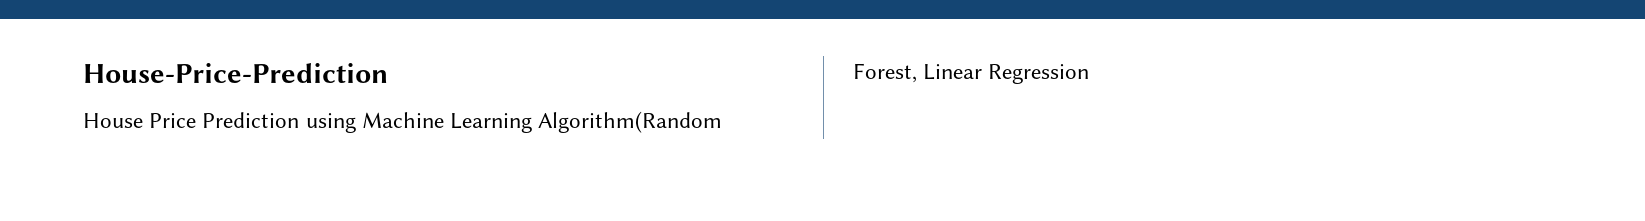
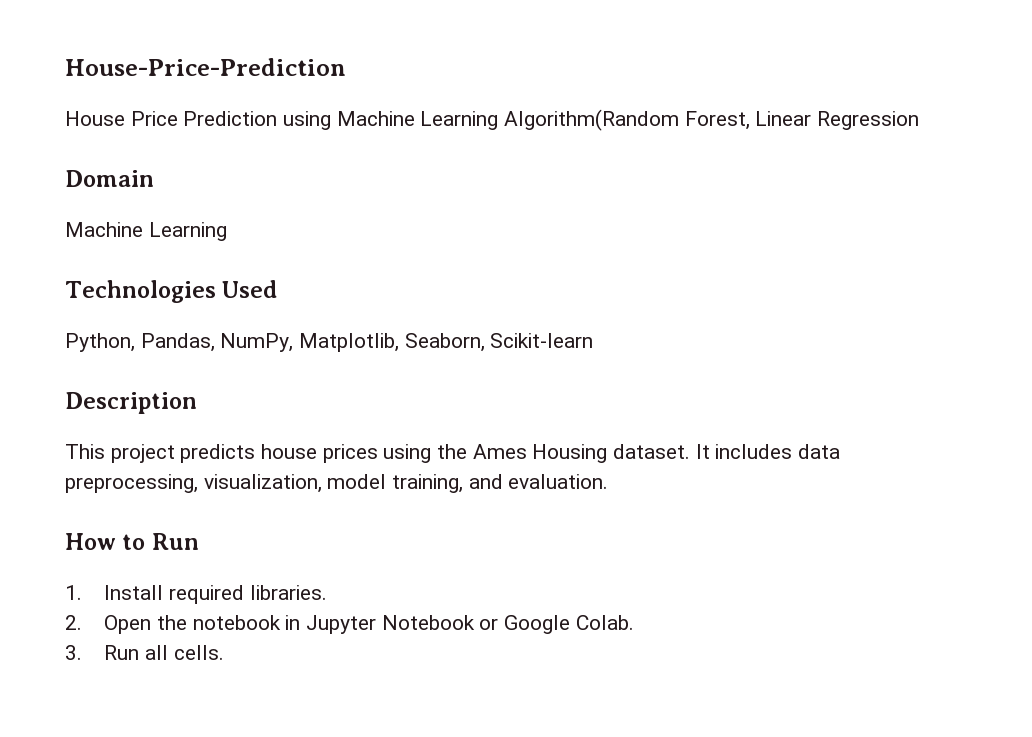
+ Domain
+ Machine Learning
+ Technologies Used
+ Python, Pandas, NumPy, Matplotlib, Seaborn, Scikit-learn
+ Description
+ This project predicts house prices using the Ames Housing dataset. It includes data preprocessing, visualization, model training, and evaluation.
+ How to Run
+ 1. Install required libraries.
+ 2. Open the notebook in Jupyter Notebook or Google Colab.
+ 3. Run all cells.

